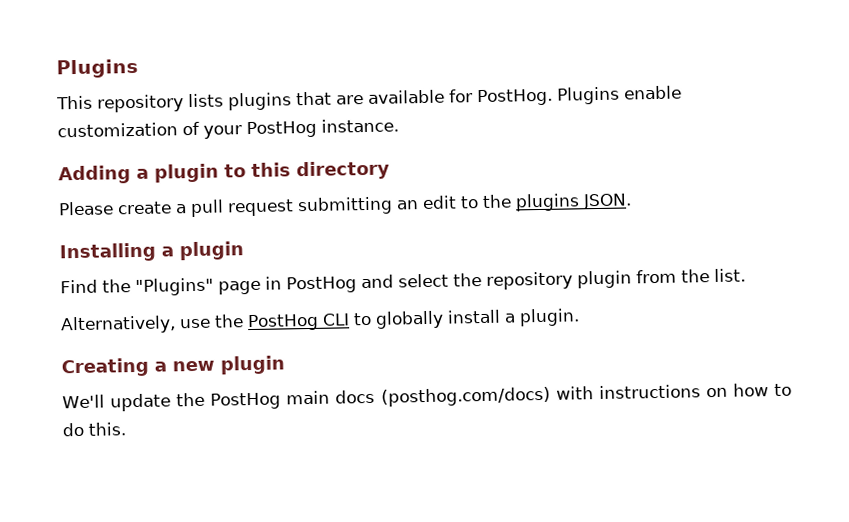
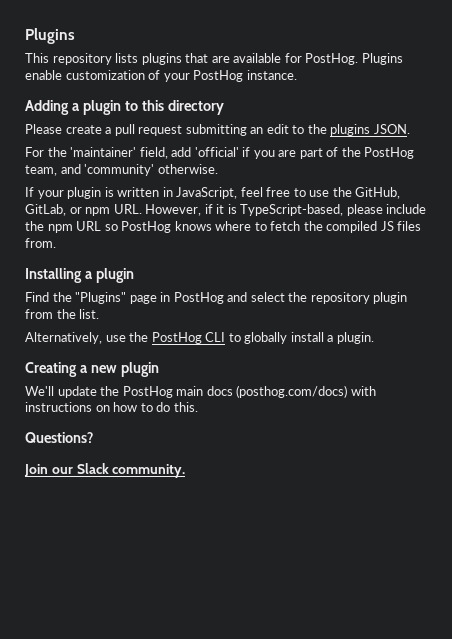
+ For the 'maintainer' field, add 'official' if you are part of the PostHog team, and 'community' otherwise.
+ If your plugin is written in JavaScript, feel free to use the GitHub, GitLab, or npm URL. However, if it is TypeScript-based, please include the npm URL so PostHog knows where to fetch the compiled JS files from.
+ Questions?
+ Join our Slack community.

